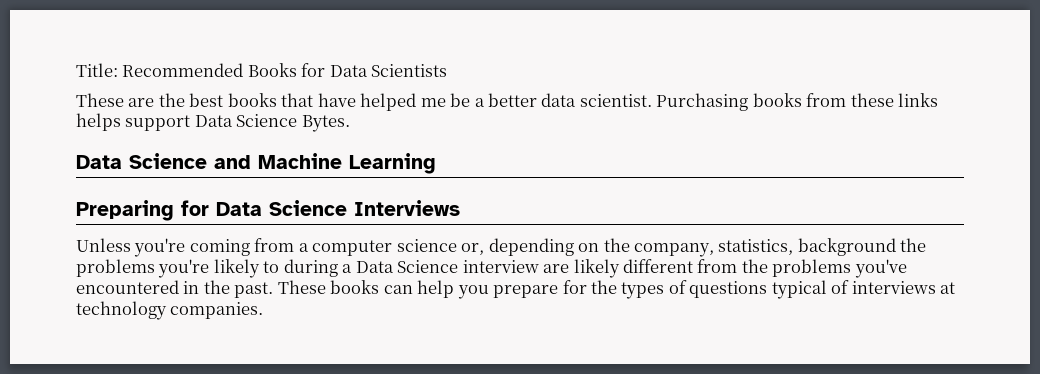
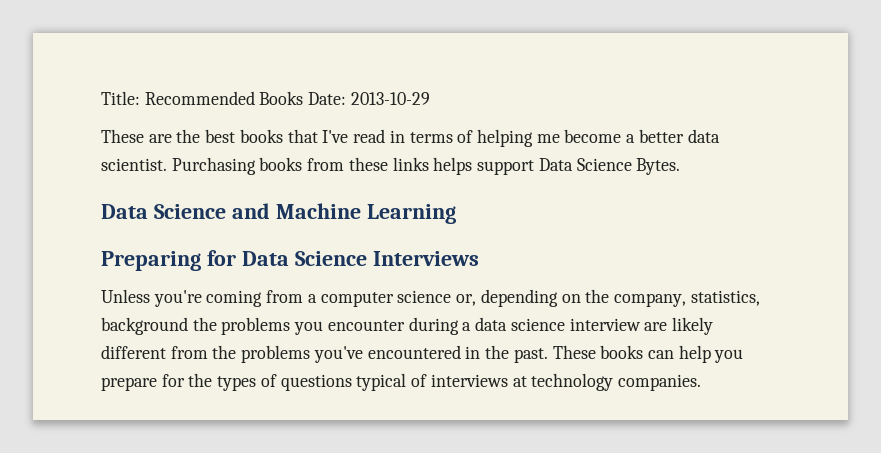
- Title: Recommended Books for Data Scientists
+ Title: Recommended Books Date: 2013-10-29
- These are the best books that have helped me be a better data scientist.
+ These are the best books that I've read in terms of helping me become a better data scientist.
- Unless you're coming from a computer science or, depending on the company, statistics, background the problems you're likely to during a Data Science interview are likely different from the problems you've encountered in the past.
+ Unless you're coming from a computer science or, depending on the company, statistics, background the problems you encounter during a data science interview are likely different from the problems you've encountered in the past.

